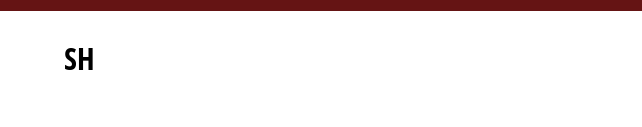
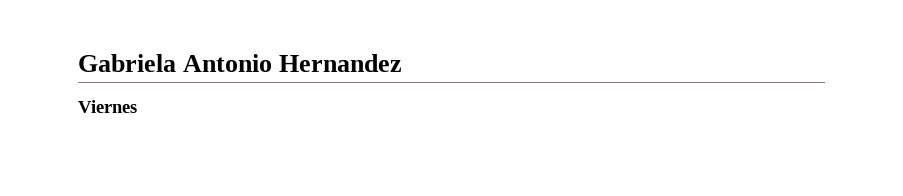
- SH
+ Gabriela Antonio Hernandez
+ Viernes

